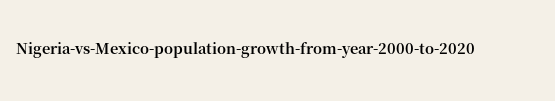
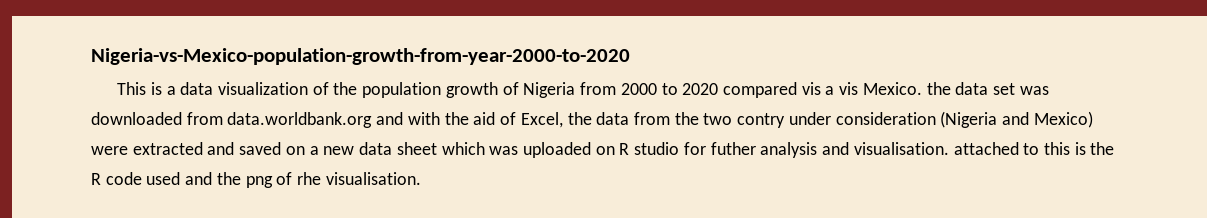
+ This is a data visualization of the population growth of Nigeria from 2000 to 2020 compared vis a vis Mexico. the data set was downloaded from data.worldbank.org and with the aid of Excel, the data from the two contry under consideration (Nigeria and Mexico) were extracted and saved on a new data sheet which was uploaded on R studio for futher analysis and visualisation. attached to this is the R code used and the png of rhe visualisation.

